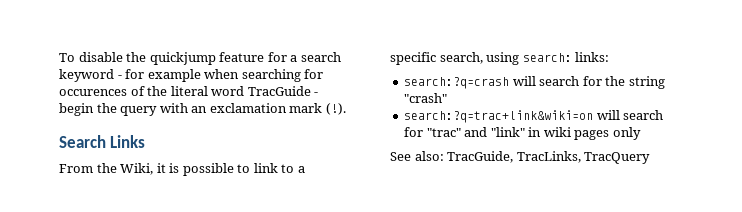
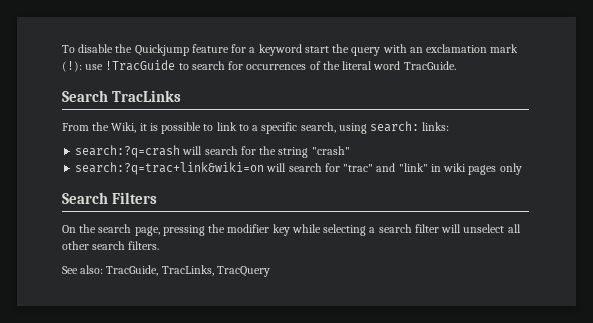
- To disable the quickjump feature for a search keyword - for example when searching for occurences of the literal word TracGuide - begin the query with an exclamation mark (!).
- Search Links
+ To disable the Quickjump feature for a keyword start the query with an exclamation mark (!): use !TracGuide to search for occurrences of the literal word TracGuide.
+ Search TracLinks
+ Search Filters
+ On the search page, pressing the modifier key while selecting a search filter will unselect all other search filters.

